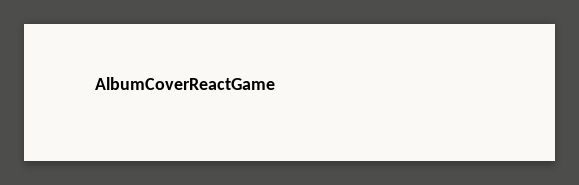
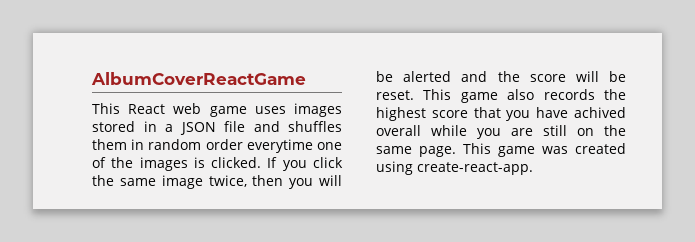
+ This React web game uses images stored in a JSON file and shuffles them in random order everytime one of the images is clicked. If you click the same image twice, then you will be alerted and the score will be reset. This game also records the highest score that you have achived overall while you are still on the same page. This game was created using create-react-app.

